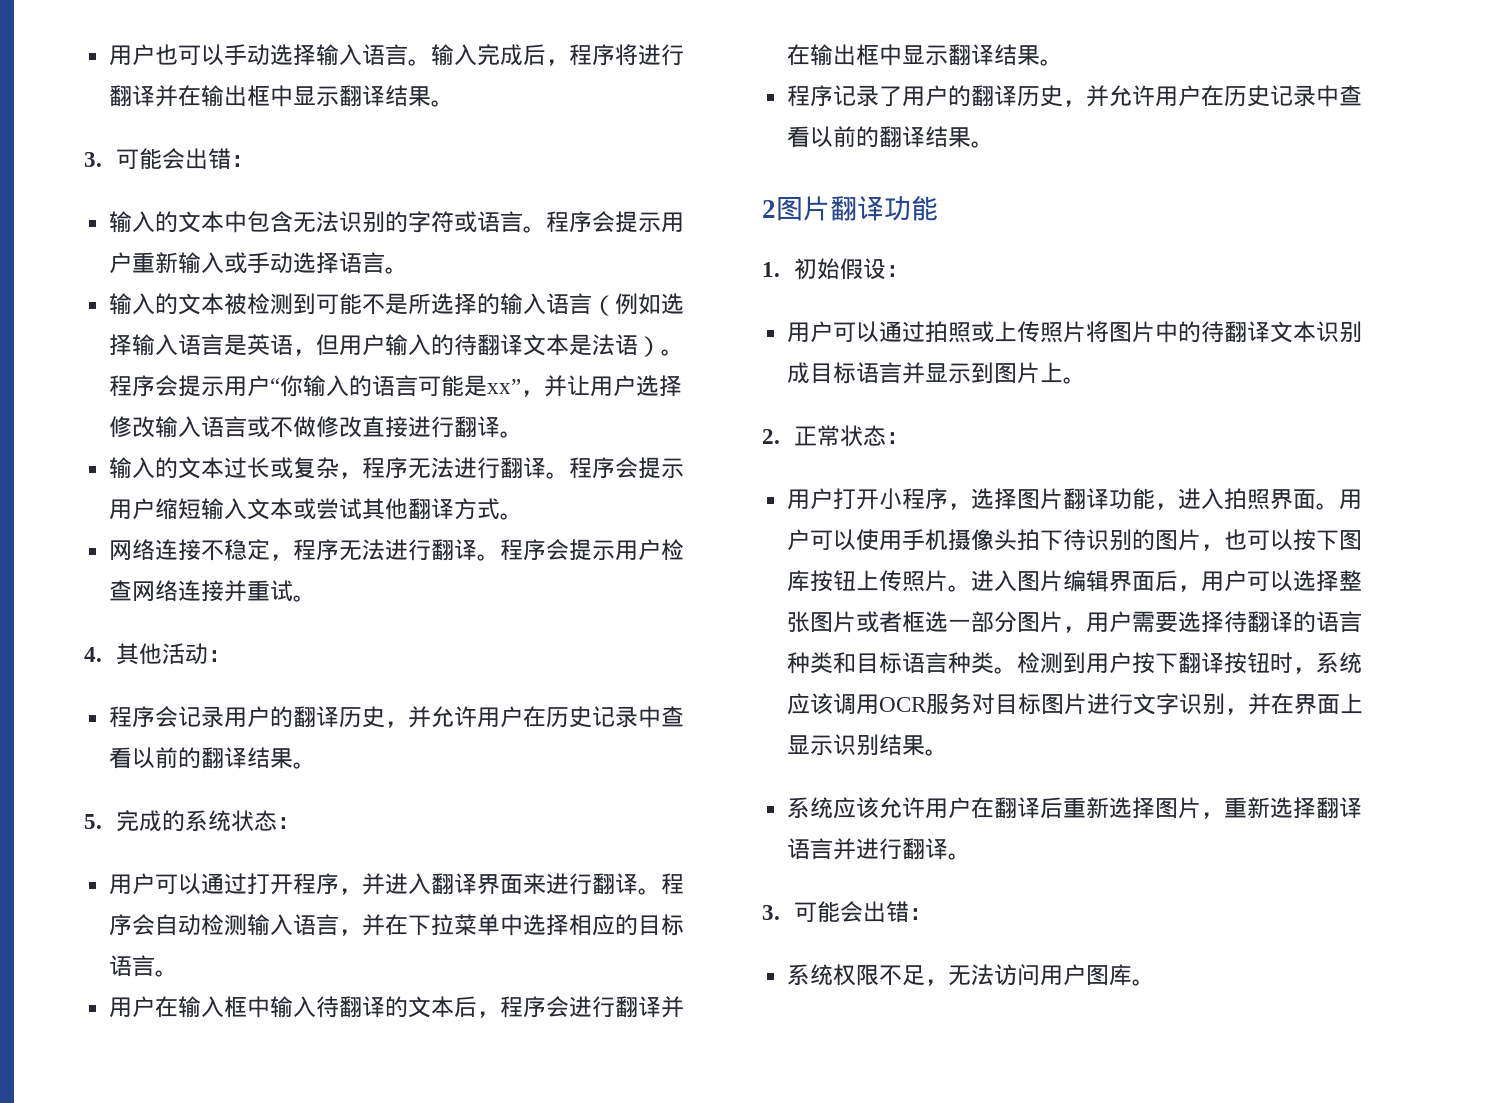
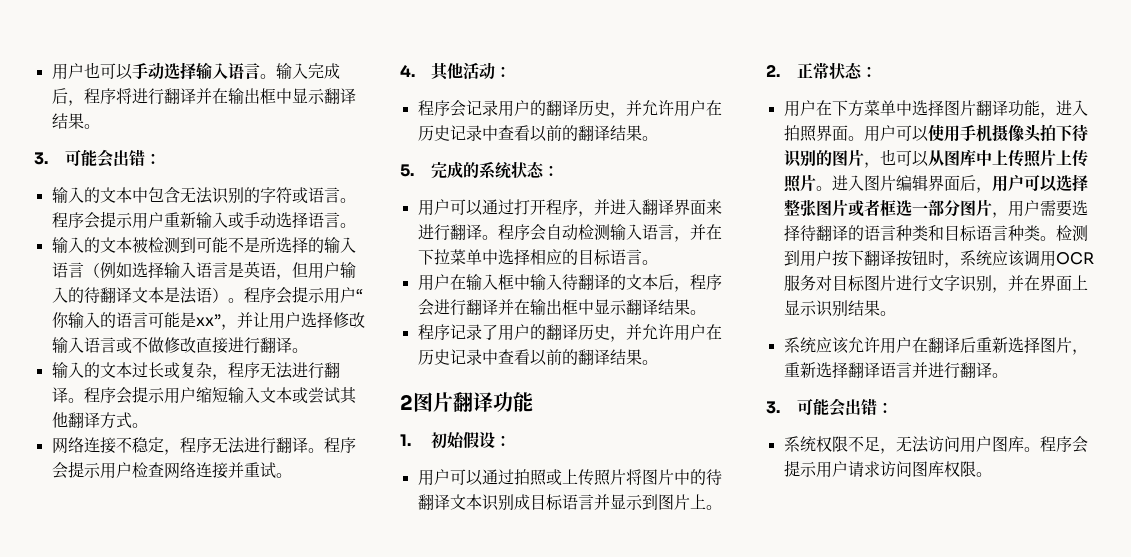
- 用户打开小程序，选择图片翻译功能，进入拍照界面。
+ 用户在下方菜单中选择图片翻译功能，进入拍照界面。
- 用户可以使用手机摄像头拍下待识别的图片，也可以按下图库按钮上传照片。
+ 用户可以使用手机摄像头拍下待识别的图片，也可以从图库中上传照片上传照片。
+ 程序会提示用户请求访问图库权限。

